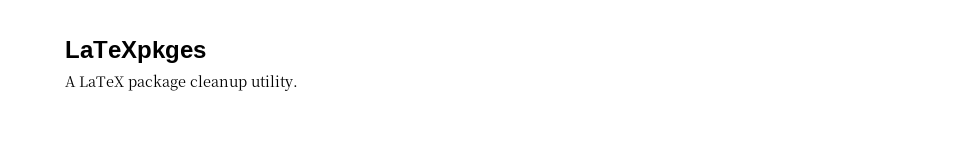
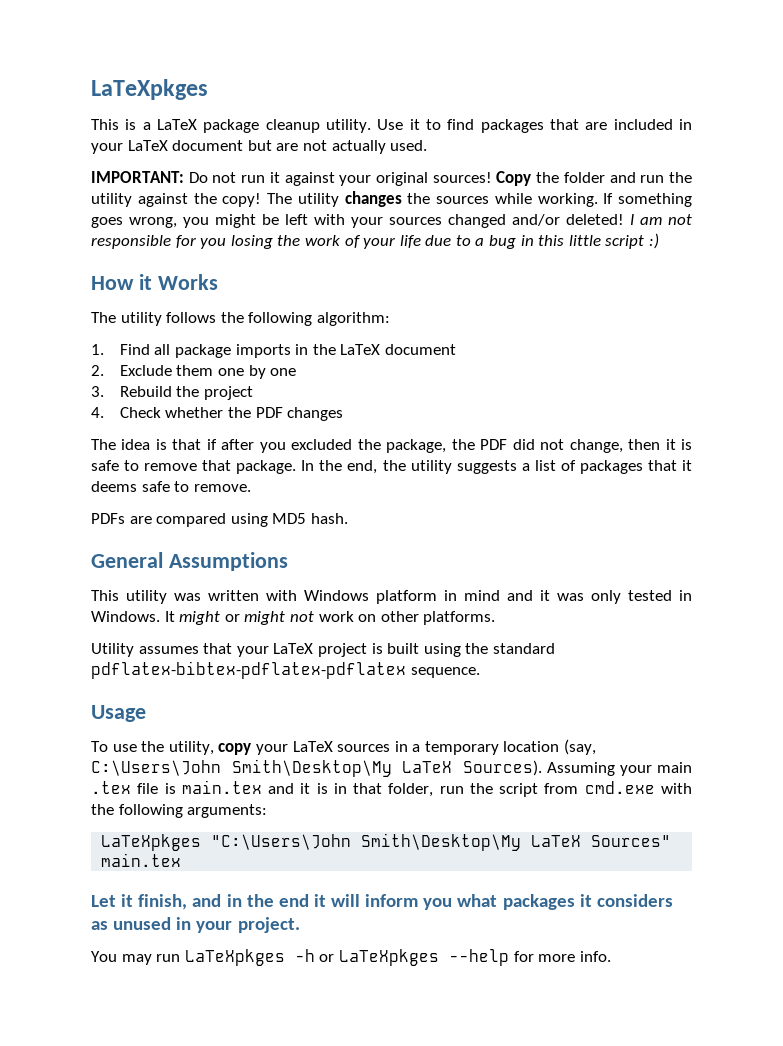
- A LaTeX package cleanup utility.
+ This is a LaTeX package cleanup utility.
+ Use it to find packages that are included in your LaTeX document but are not actually used.
+ IMPORTANT: Do not run it against your original sources! Copy the folder and run the utility against the copy! The utility changes the sources while working. If something goes wrong, you might be left with your sources changed and/or deleted! I am not responsible for you losing the work of your life due to a bug in this little script :)
+ How it Works
+ The utility follows the following algorithm:
+ 1. Find all package imports in the LaTeX document
+ 2. Exclude them one by one
+ 3. Rebuild the project
+ 4. Check whether the PDF changes
+ The idea is that if after you excluded the package, the PDF did not change, then it is safe to remove that package. In the end, the utility suggests a list of packages that it deems safe to remove.
+ PDFs are compared using MD5 hash.
+ General Assumptions
+ This utility was written with Windows platform in mind and it was only tested in Windows. It might or might not work on other platforms.
+ Utility assumes that your LaTeX project is built using the standard pdflatex-bibtex-pdflatex-pdflatex sequence.
+ Usage
+ To use the utility, copy your LaTeX sources in a temporary location (say, C:\Users\John Smith\Desktop\My LaTeX Sources). Assuming your main .tex file is main.tex and it is in that folder, run the script from cmd.exe with the following arguments:
+ LaTeXpkges "C:\Users\John Smith\Desktop\My LaTeX Sources" main.tex
+ Let it finish, and in the end it will inform you what packages it considers as unused in your project.
+ You may run LaTeXpkges -h or LaTeXpkges --help for more info.

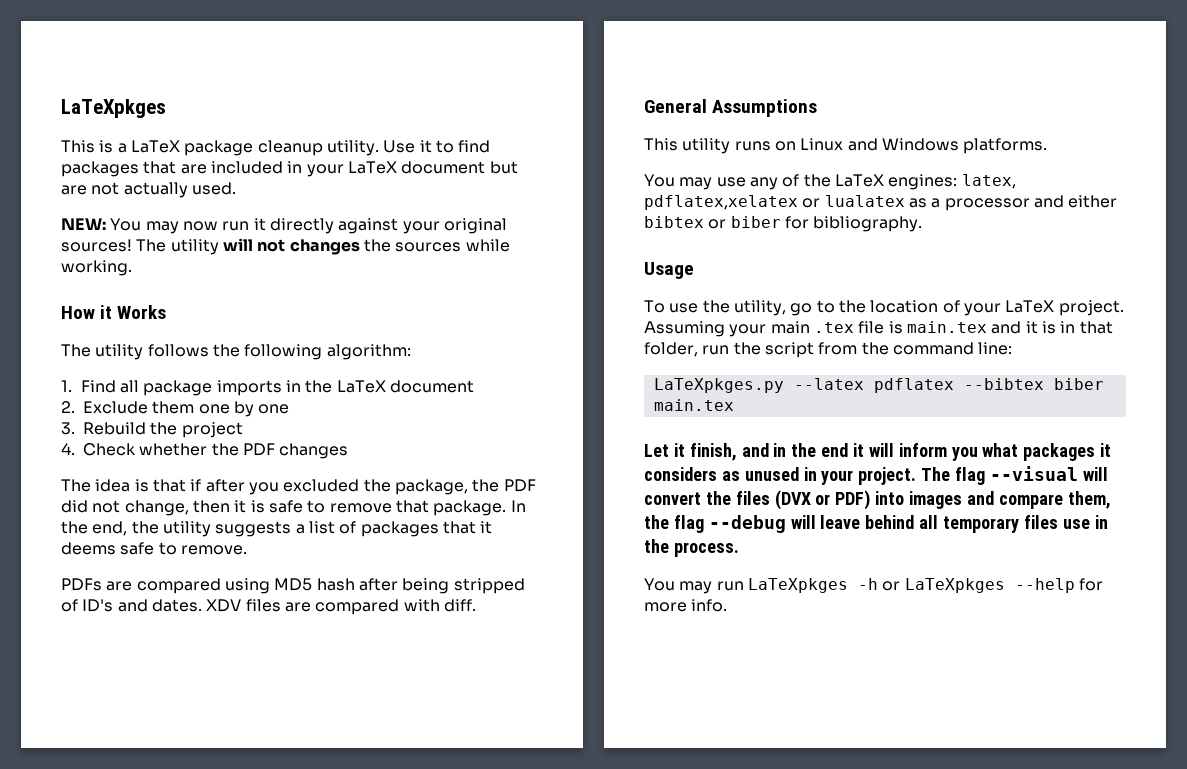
- IMPORTANT: Do not run it against your original sources!
+ NEW: You may now run it directly against your original sources!
- Copy the folder and run the utility against the copy! The utility changes the sources while working. If something goes wrong, you might be left with your sources changed and/or deleted! I am not responsible for you losing the work of your life due to a bug in this little script :)
+ The utility will not changes the sources while working.
- PDFs are compared using MD5 hash.
+ PDFs are compared using MD5 hash after being stripped of ID's and dates. XDV files are compared with diff.
  General Assumptions
- This utility was written with Windows platform in mind and it was only tested in Windows. It might or might not work on other platforms.
- Utility assumes that your LaTeX project is built using the standard pdflatex-bibtex-pdflatex-pdflatex sequence.
+ This utility runs on Linux and Windows platforms.
+ You may use any of the LaTeX engines: latex, pdflatex,xelatex or lualatex as a processor and either bibtex or biber for bibliography.
- To use the utility, copy your LaTeX sources in a temporary location (say, C:\Users\John Smith\Desktop\My LaTeX Sources).
+ To use the utility, go to the location of your LaTeX project.
- Assuming your main .tex file is main.tex and it is in that folder, run the script from cmd.exe with the following arguments:
- LaTeXpkges "C:\Users\John Smith\Desktop\My LaTeX Sources" main.tex
+ Assuming your main .tex file is main.tex and it is in that folder, run the script from the command line:
+ LaTeXpkges.py --latex pdflatex --bibtex biber main.tex
+ The flag --visual will convert the files (DVX or PDF) into images and compare them, the flag --debug will leave behind all temporary files use in the process.

